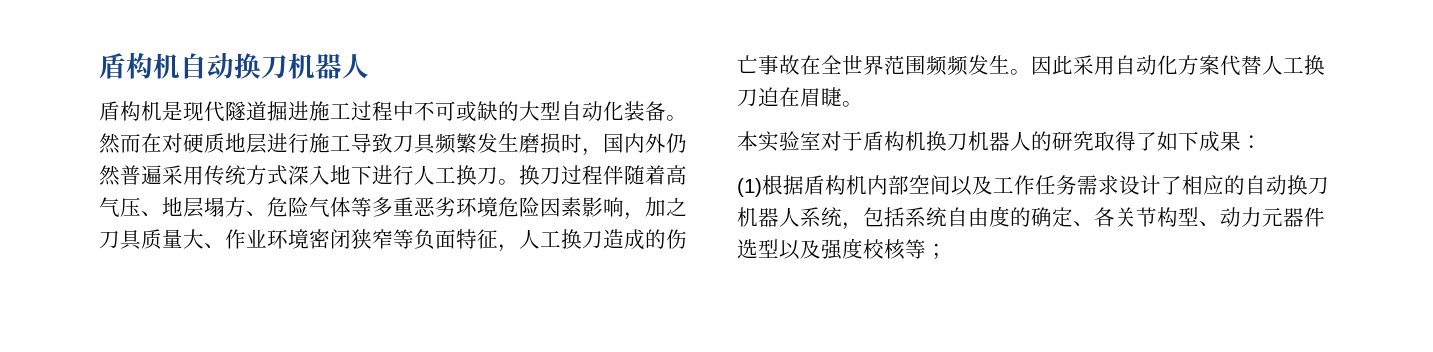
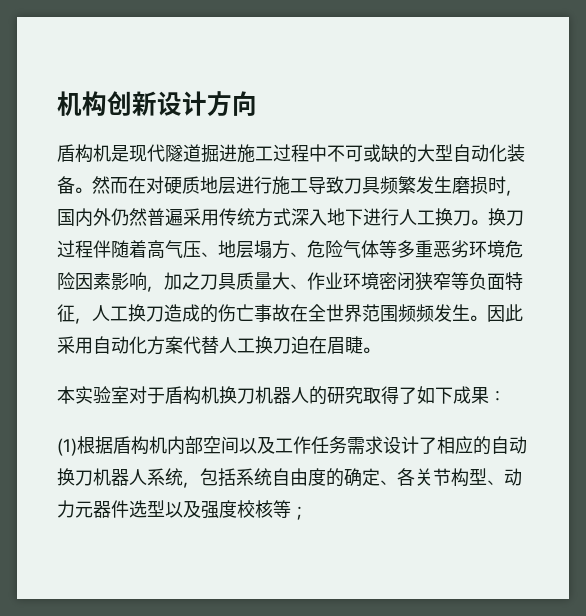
- 盾构机自动换刀机器人
+ 机构创新设计方向

